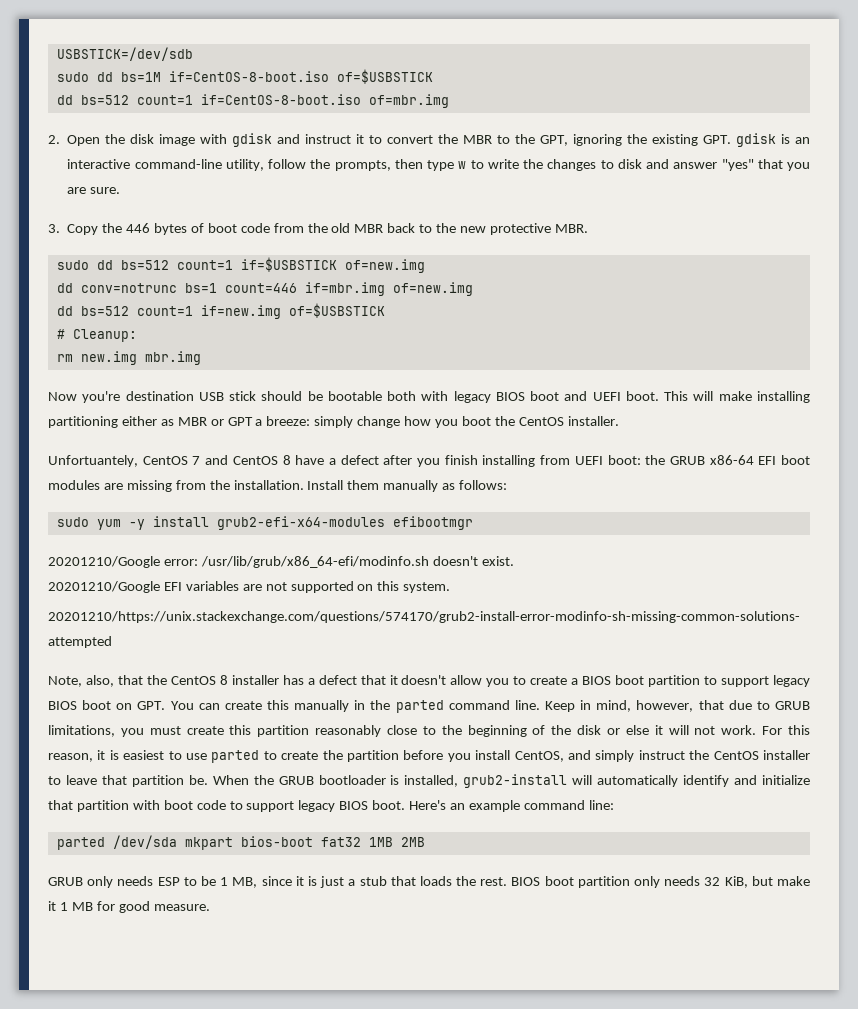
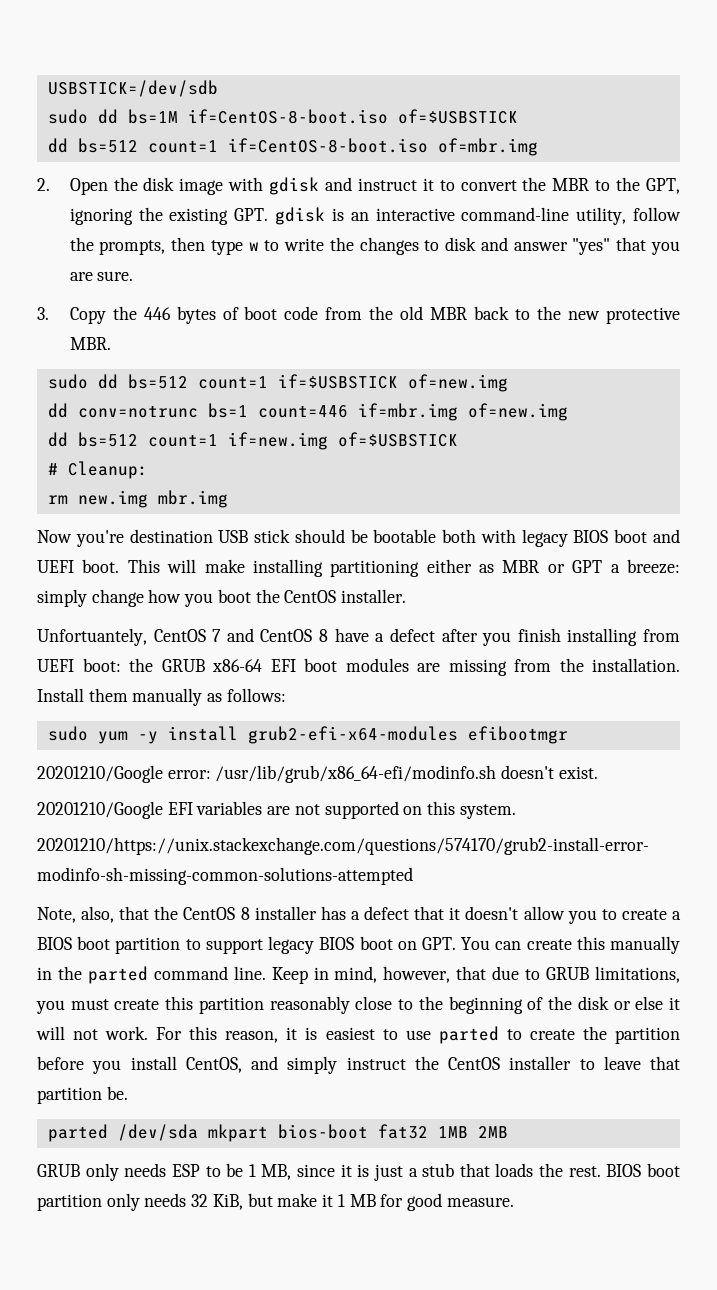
- When the GRUB bootloader is installed, grub2-install will automatically identify and initialize that partition with boot code to support legacy BIOS boot. Here's an example command line:

